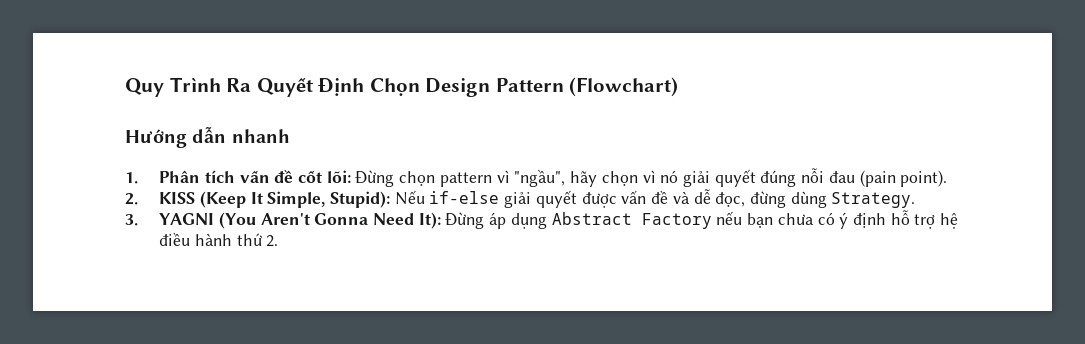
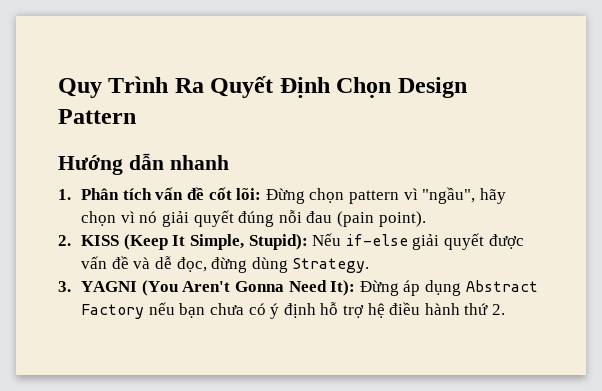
- Quy Trình Ra Quyết Định Chọn Design Pattern (Flowchart)
+ Quy Trình Ra Quyết Định Chọn Design Pattern

